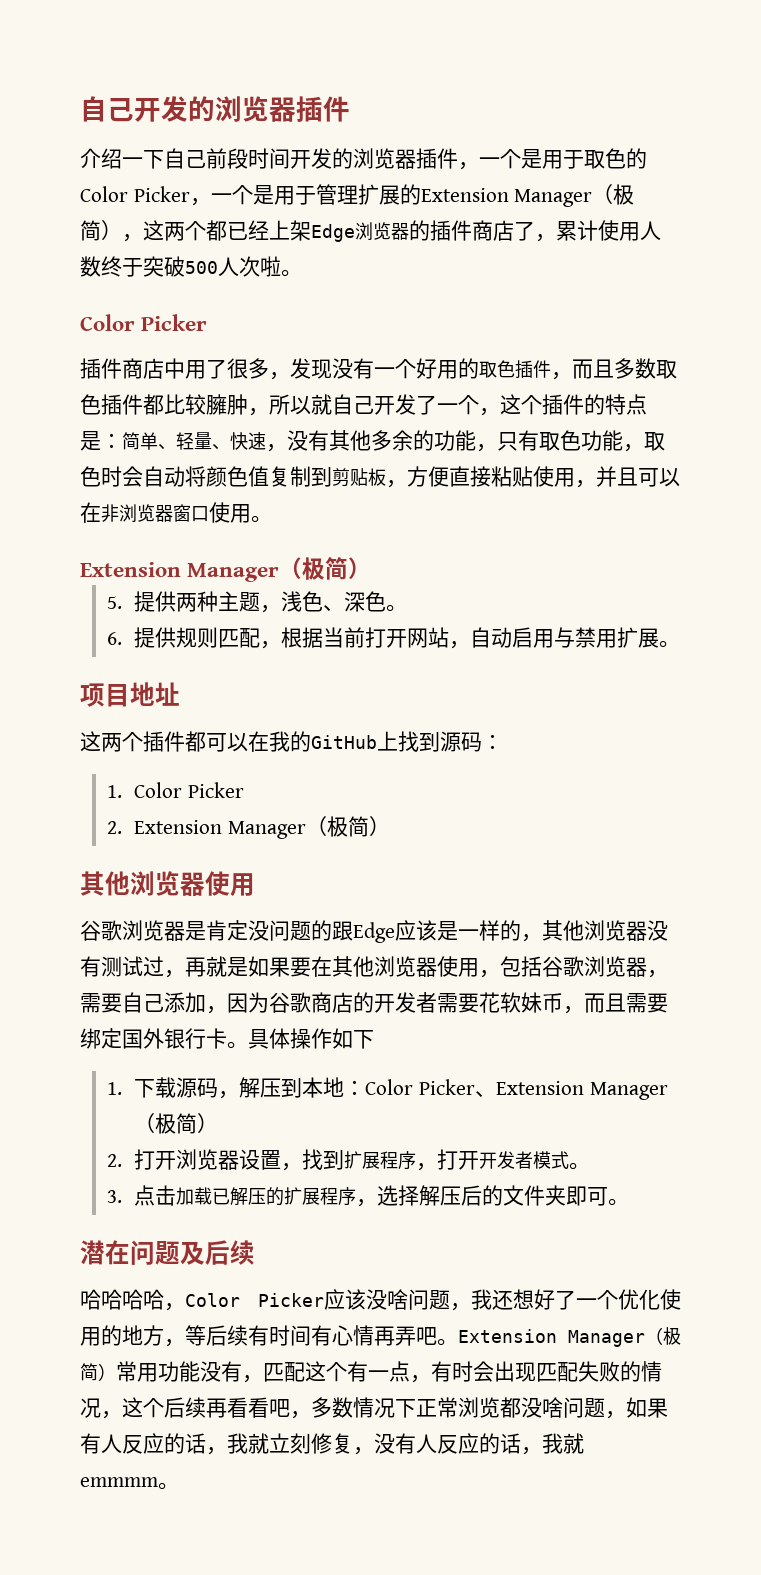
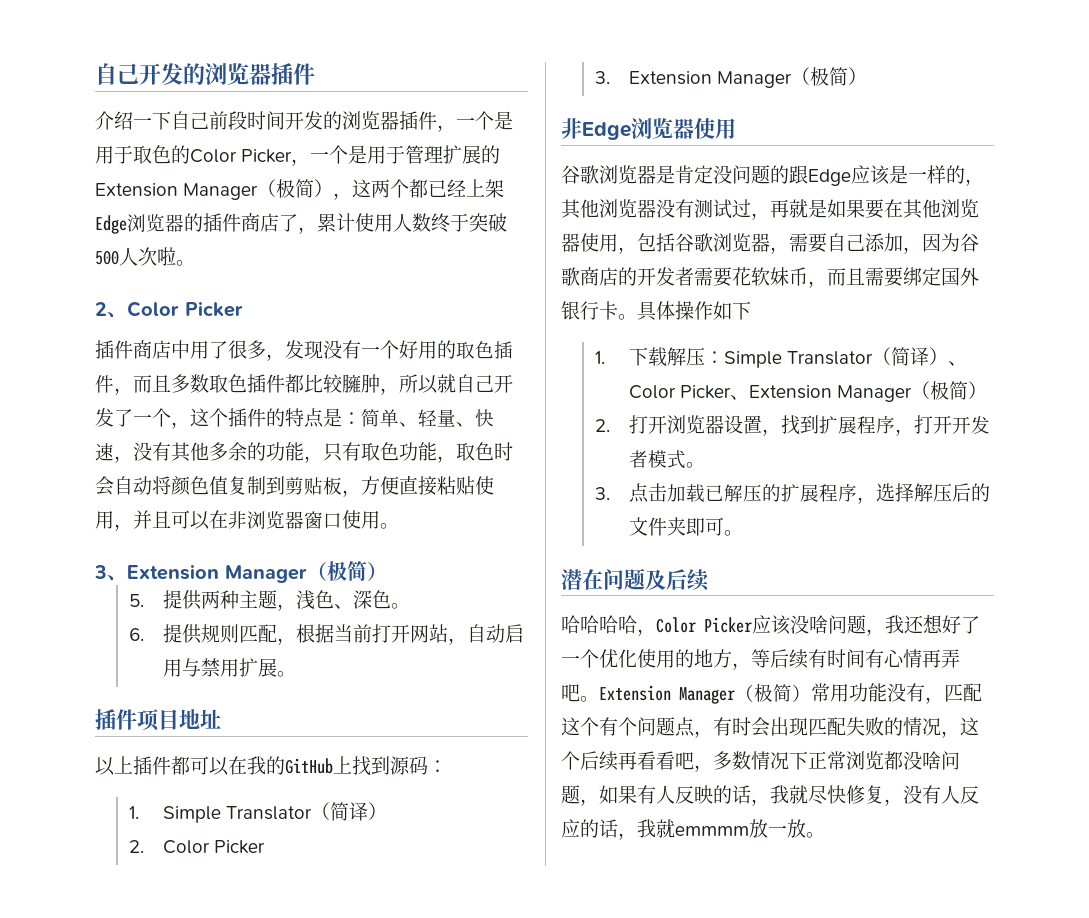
  介绍一下自己前段时间开发的浏览器插件，一个是用于取色的Color Picker，一个是用于管理扩展的Extension Manager（极简），这两个都已经上架Edge浏览器的插件商店了，累计使用人数终于突破500人次啦。
- Color Picker
+ 2、Color Picker
  简单、轻量、快速，没有其他多余的功能，只有取色功能，取色时会自动将颜色值复制到剪贴板，方便直接粘贴使用，并且可以在非浏览器窗口使用。
- Extension Manager（极简）
+ 3、Extension Manager（极简）
- 项目地址
+ 插件项目地址
- 这两个插件都可以在我的GitHub上找到源码：
+ 以上插件都可以在我的GitHub上找到源码：
- 1. Color Picker
- 2. Extension Manager（极简）
- 其他浏览器使用
+ 1. Simple Translator（简译）
+ 2. Color Picker
+ 3. Extension Manager（极简）
+ 非Edge浏览器使用
- 1.下载源码，解压到本地：Color Picker、Extension Manager（极简）
+ 1.下载解压：Simple Translator（简译）、Color Picker、Extension Manager（极简）
- Extension Manager（极简）常用功能没有，匹配这个有一点，有时会出现匹配失败的情况，这个后续再看看吧，多数情况下正常浏览都没啥问题，如果有人反应的话，我就立刻修复，没有人反应的话，我就emmmm。
+ Extension Manager（极简）常用功能没有，匹配这个有个问题点，有时会出现匹配失败的情况，这个后续再看看吧，多数情况下正常浏览都没啥问题，如果有人反映的话，我就尽快修复，没有人反应的话，我就emmmm放一放。

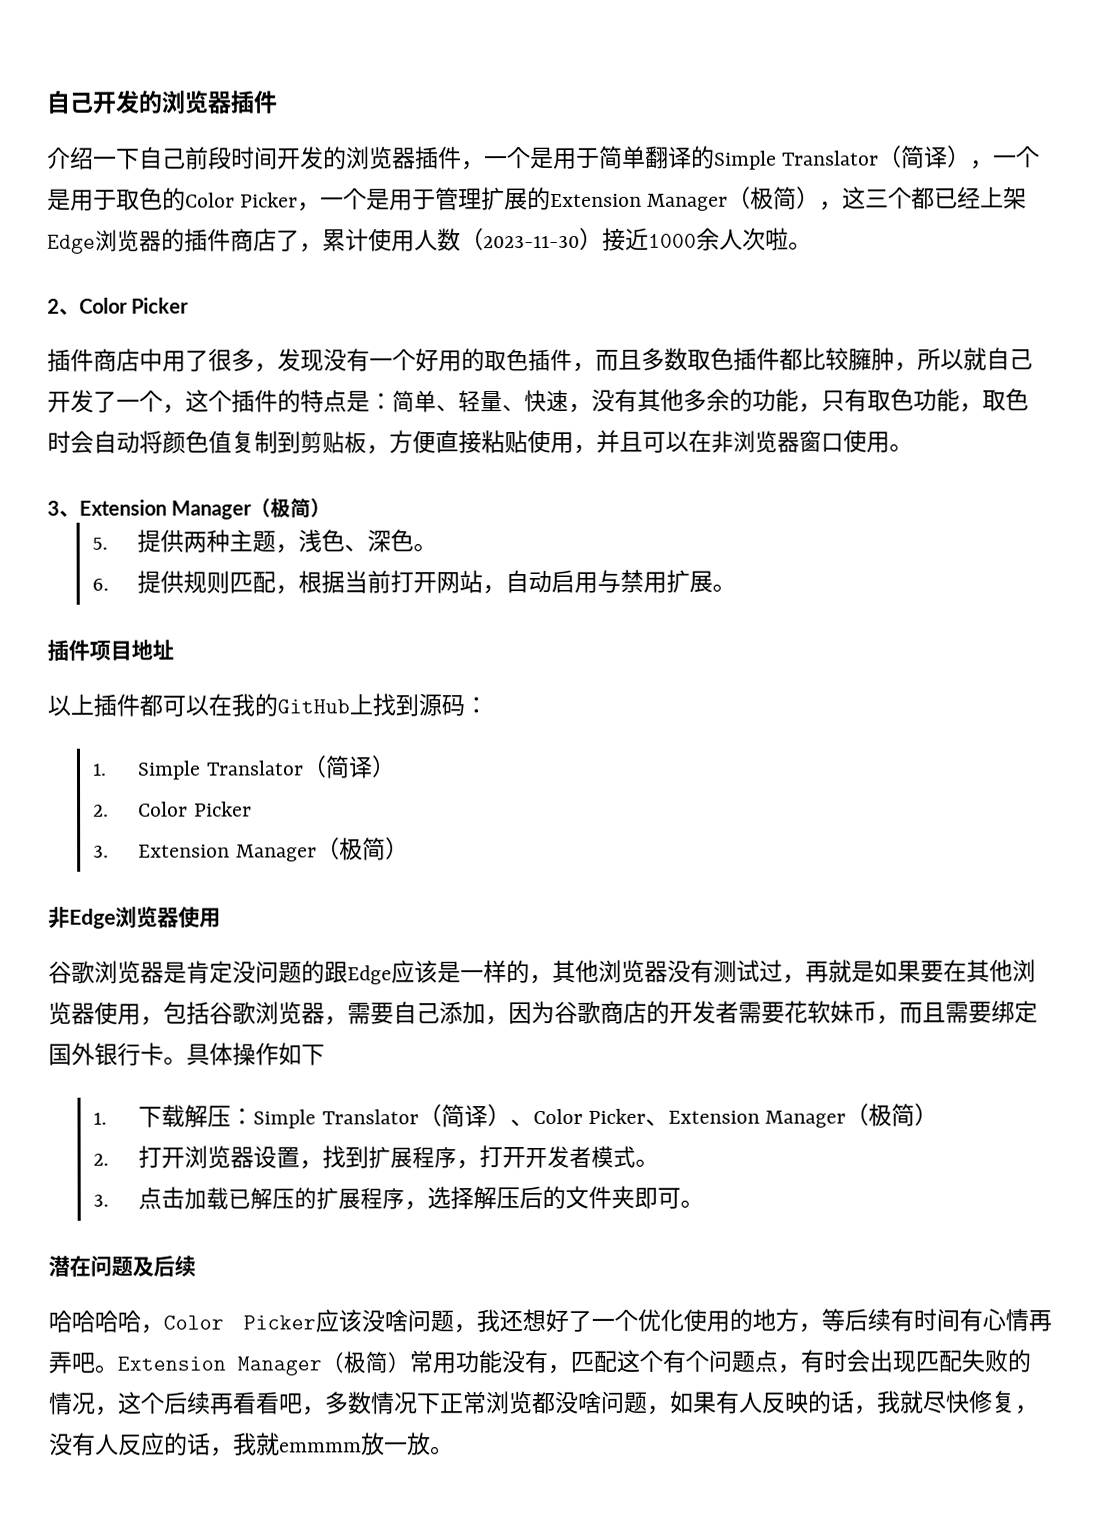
- 介绍一下自己前段时间开发的浏览器插件，一个是用于取色的Color Picker，一个是用于管理扩展的Extension Manager（极简），这两个都已经上架Edge浏览器的插件商店了，累计使用人数终于突破500人次啦。
+ 介绍一下自己前段时间开发的浏览器插件，一个是用于简单翻译的Simple Translator（简译），一个是用于取色的Color Picker，一个是用于管理扩展的Extension Manager（极简），这三个都已经上架Edge浏览器的插件商店了，累计使用人数（2023-11-30）接近1000余人次啦。

